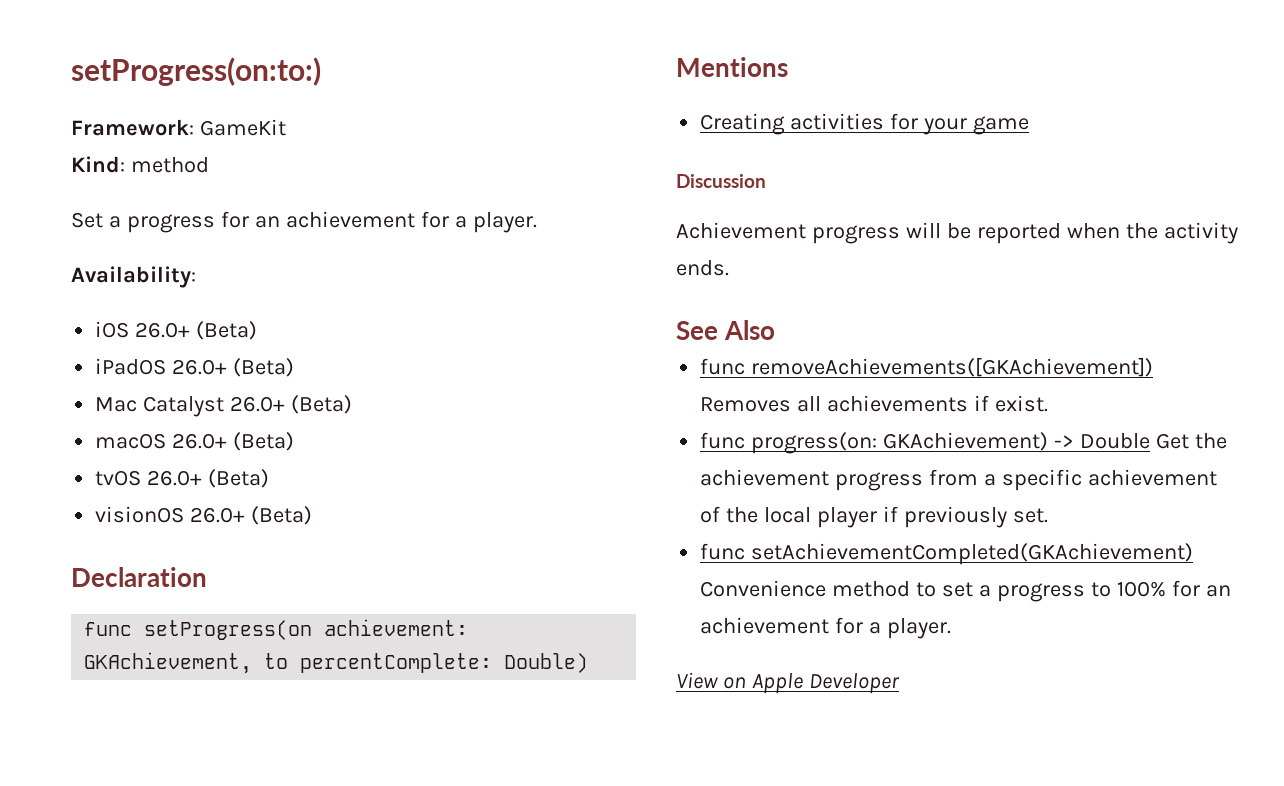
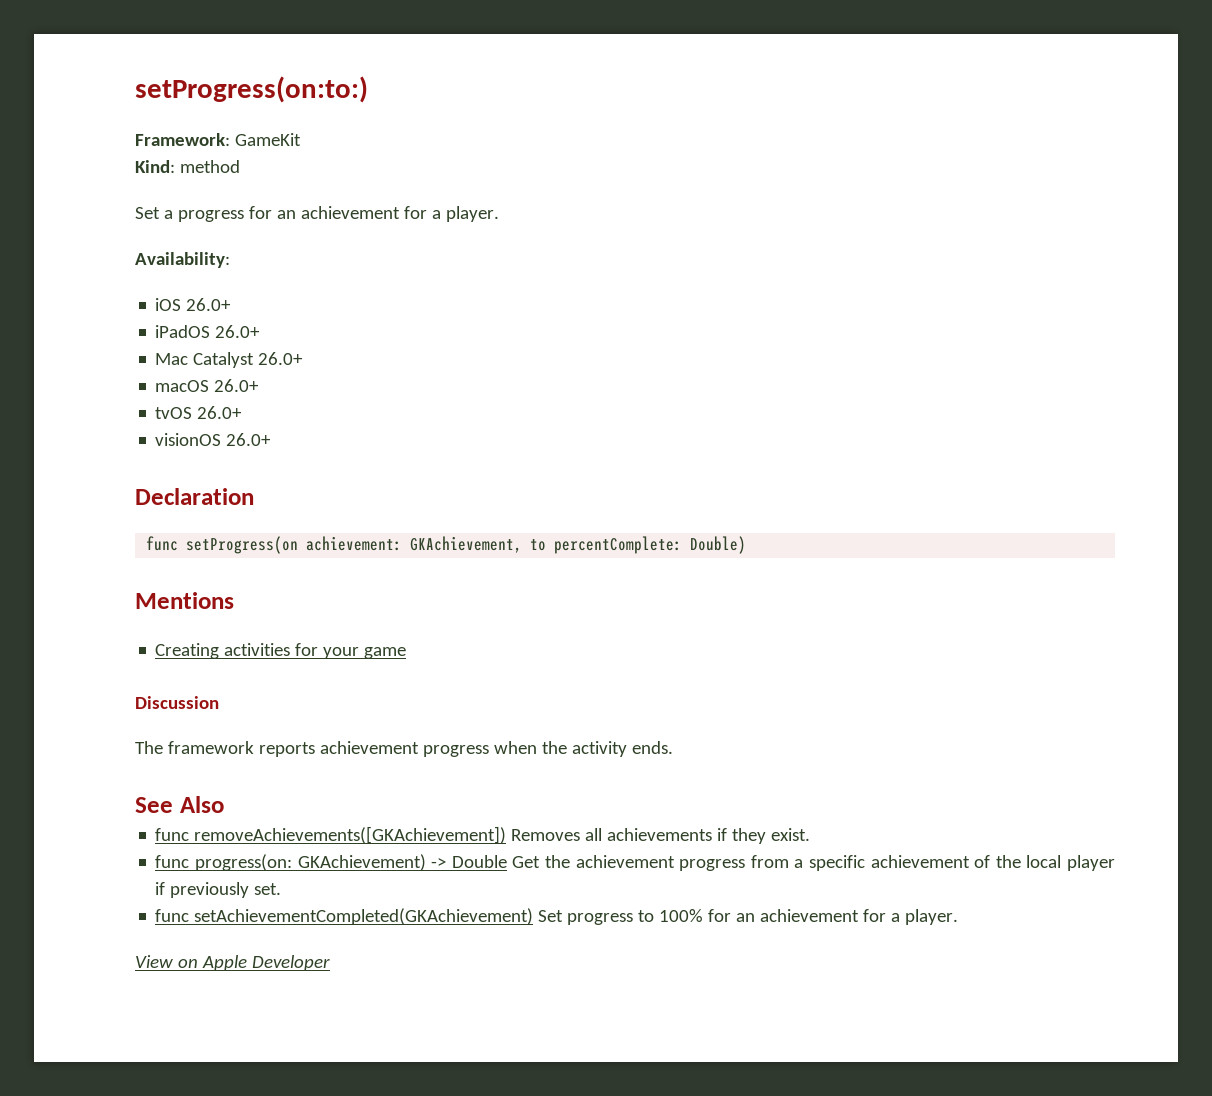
- iOS 26.0+ (Beta)
+ iOS 26.0+
- iPadOS 26.0+ (Beta)
+ iPadOS 26.0+
- Mac Catalyst 26.0+ (Beta)
+ Mac Catalyst 26.0+
- macOS 26.0+ (Beta)
+ macOS 26.0+
- tvOS 26.0+ (Beta)
+ tvOS 26.0+
- visionOS 26.0+ (Beta)
+ visionOS 26.0+
- Achievement progress will be reported when the activity ends.
+ The framework reports achievement progress when the activity ends.
- func removeAchievements([GKAchievement]) Removes all achievements if exist.
+ func removeAchievements([GKAchievement]) Removes all achievements if they exist.
- func setAchievementCompleted(GKAchievement) Convenience method to set a progress to 100% for an achievement for a player.
+ func setAchievementCompleted(GKAchievement) Set progress to 100% for an achievement for a player.

